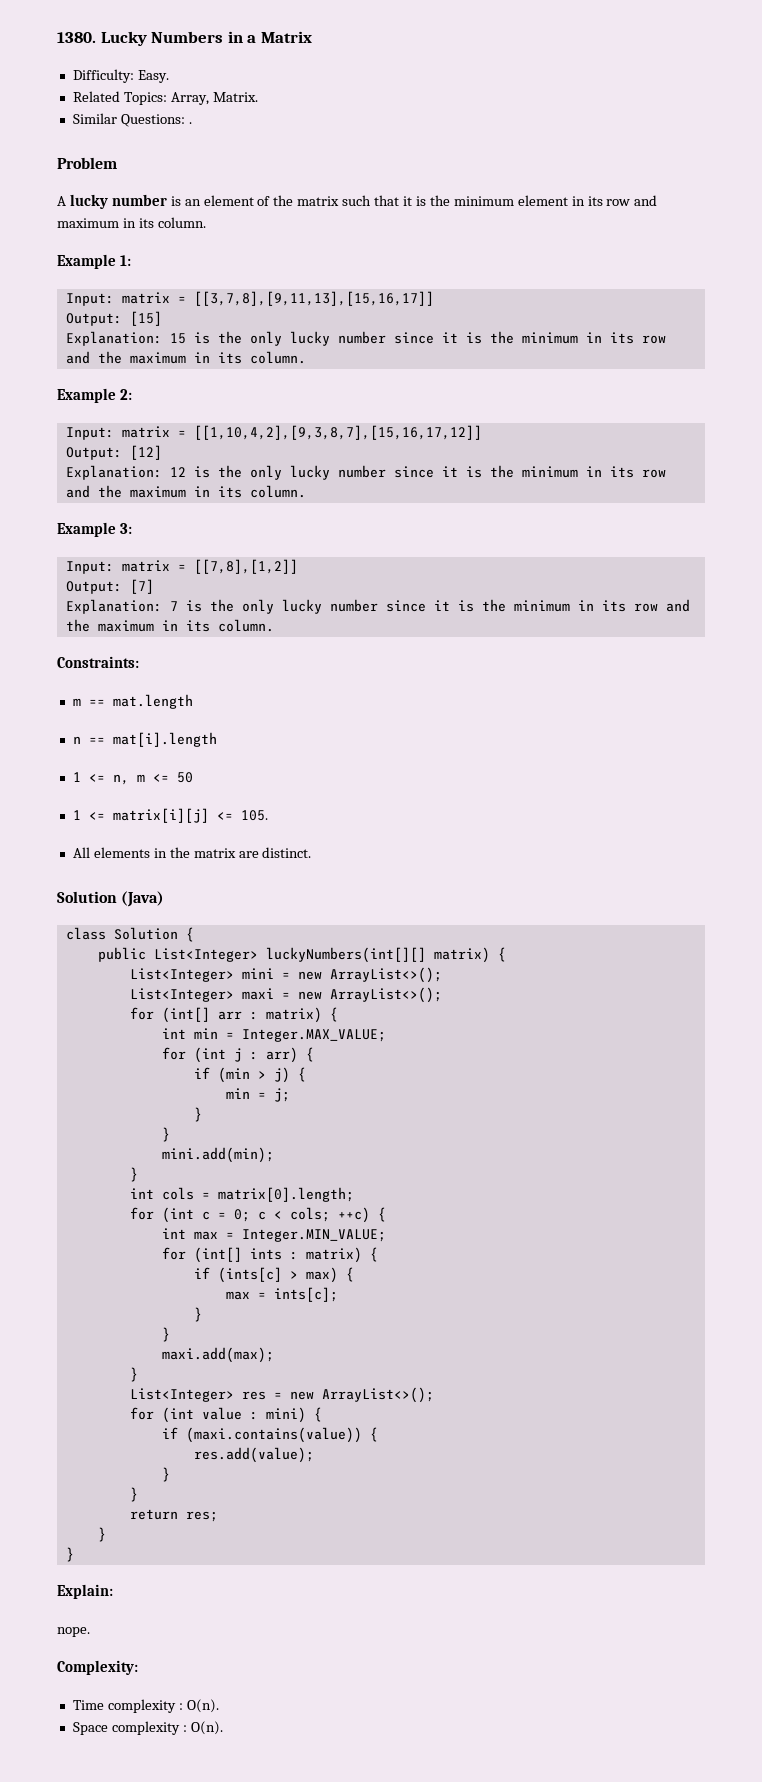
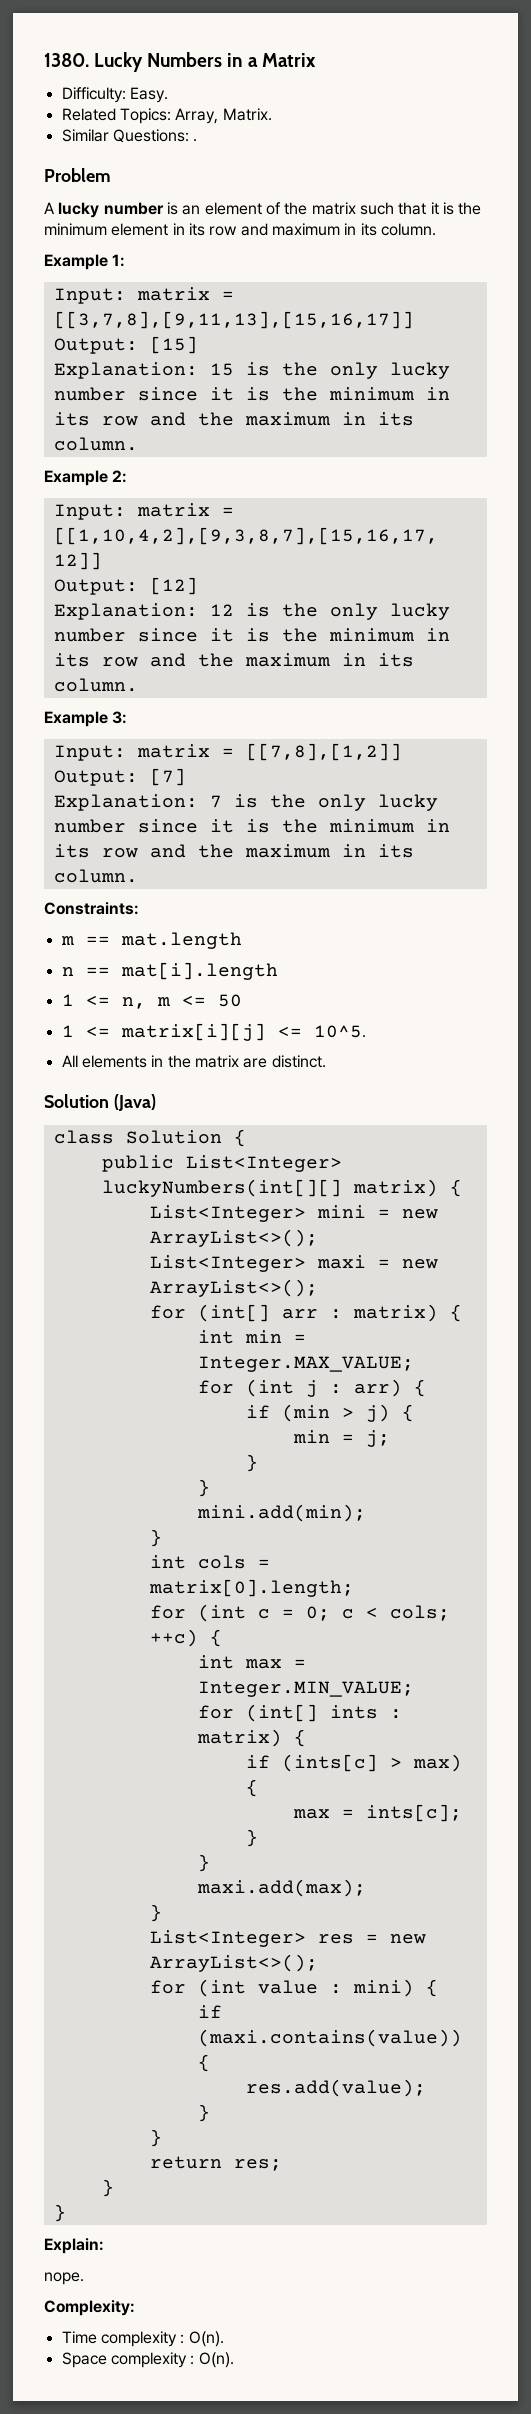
- 1 <= matrix[i][j] <= 105.
+ 1 <= matrix[i][j] <= 10^5.

